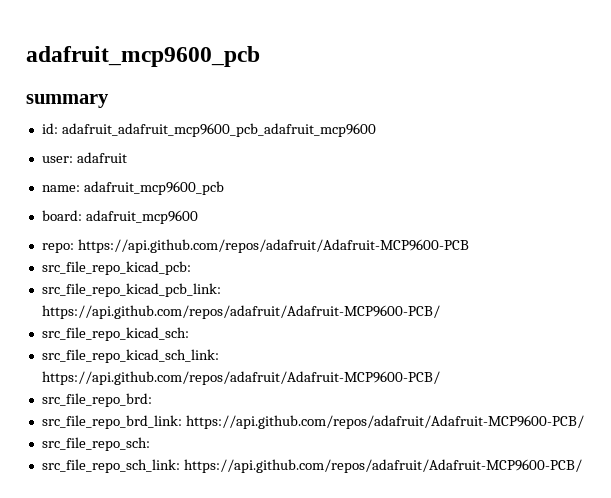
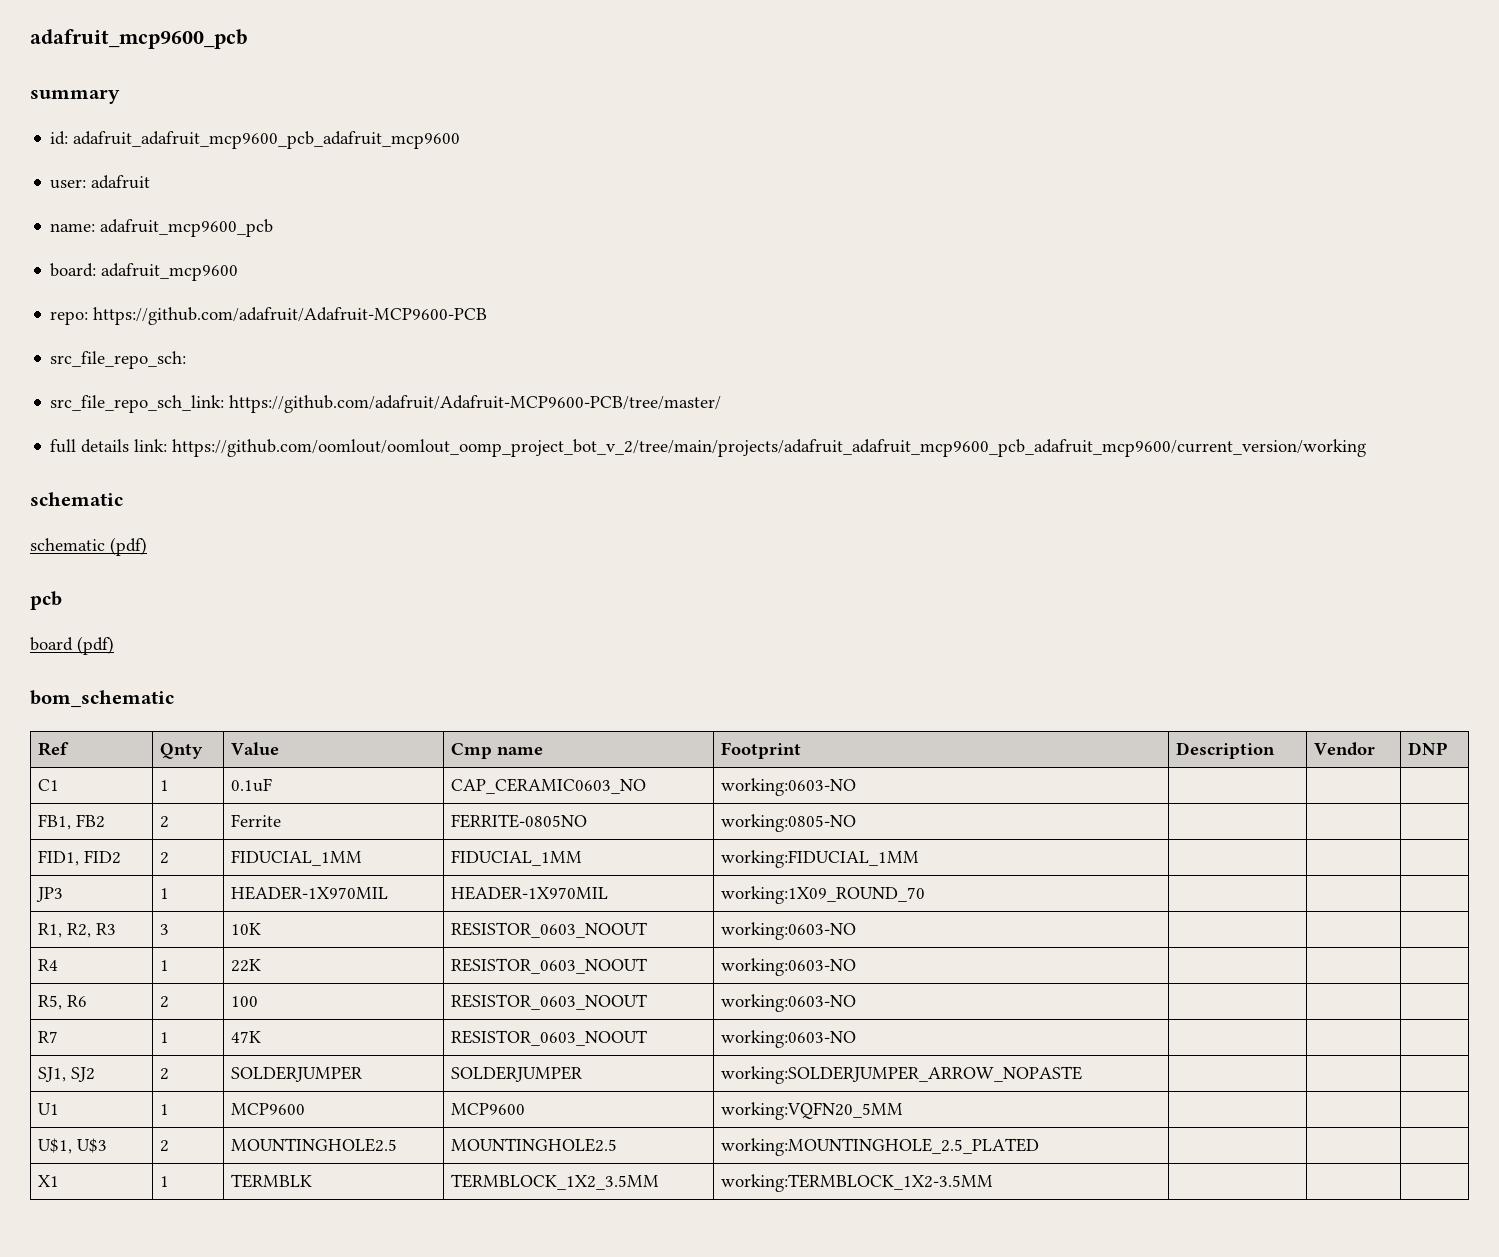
- repo: https://api.github.com/repos/adafruit/Adafruit-MCP9600-PCB
- src_file_repo_kicad_pcb:
- src_file_repo_kicad_pcb_link: https://api.github.com/repos/adafruit/Adafruit-MCP9600-PCB/
- src_file_repo_kicad_sch:
- src_file_repo_kicad_sch_link: https://api.github.com/repos/adafruit/Adafruit-MCP9600-PCB/
- src_file_repo_brd:
- src_file_repo_brd_link: https://api.github.com/repos/adafruit/Adafruit-MCP9600-PCB/
+ repo: https://github.com/adafruit/Adafruit-MCP9600-PCB
  src_file_repo_sch:
- src_file_repo_sch_link: https://api.github.com/repos/adafruit/Adafruit-MCP9600-PCB/
+ src_file_repo_sch_link: https://github.com/adafruit/Adafruit-MCP9600-PCB/tree/master/
+ full details link: https://github.com/oomlout/oomlout_oomp_project_bot_v_2/tree/main/projects/adafruit_adafruit_mcp9600_pcb_adafruit_mcp9600/current_version/working
+ schematic
+ schematic (pdf)
+ pcb
+ board (pdf)
+ bom_schematic
+ Ref | Qnty | Value | Cmp name | Footprint | Description | Vendor | DNP
+ C1 | 1 | 0.1uF | CAP_CERAMIC0603_NO | working:0603-NO | | |
+ FB1, FB2 | 2 | Ferrite | FERRITE-0805NO | working:0805-NO | | |
+ FID1, FID2 | 2 | FIDUCIAL_1MM | FIDUCIAL_1MM | working:FIDUCIAL_1MM | | |
+ JP3 | 1 | HEADER-1X970MIL | HEADER-1X970MIL | working:1X09_ROUND_70 | | |
+ R1, R2, R3 | 3 | 10K | RESISTOR_0603_NOOUT | working:0603-NO | | |
+ R4 | 1 | 22K | RESISTOR_0603_NOOUT | working:0603-NO | | |
+ R5, R6 | 2 | 100 | RESISTOR_0603_NOOUT | working:0603-NO | | |
+ R7 | 1 | 47K | RESISTOR_0603_NOOUT | working:0603-NO | | |
+ SJ1, SJ2 | 2 | SOLDERJUMPER | SOLDERJUMPER | working:SOLDERJUMPER_ARROW_NOPASTE | | |
+ U1 | 1 | MCP9600 | MCP9600 | working:VQFN20_5MM | | |
+ U$1, U$3 | 2 | MOUNTINGHOLE2.5 | MOUNTINGHOLE2.5 | working:MOUNTINGHOLE_2.5_PLATED | | |
+ X1 | 1 | TERMBLK | TERMBLOCK_1X2_3.5MM | working:TERMBLOCK_1X2-3.5MM | | |

